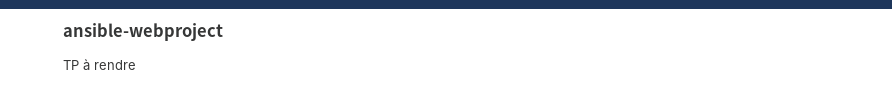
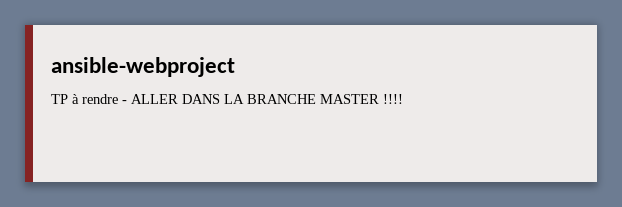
- TP à rendre
+ TP à rendre - ALLER DANS LA BRANCHE MASTER !!!!

